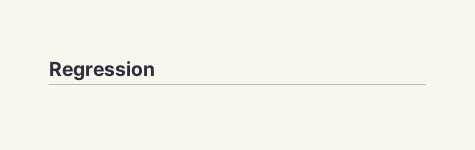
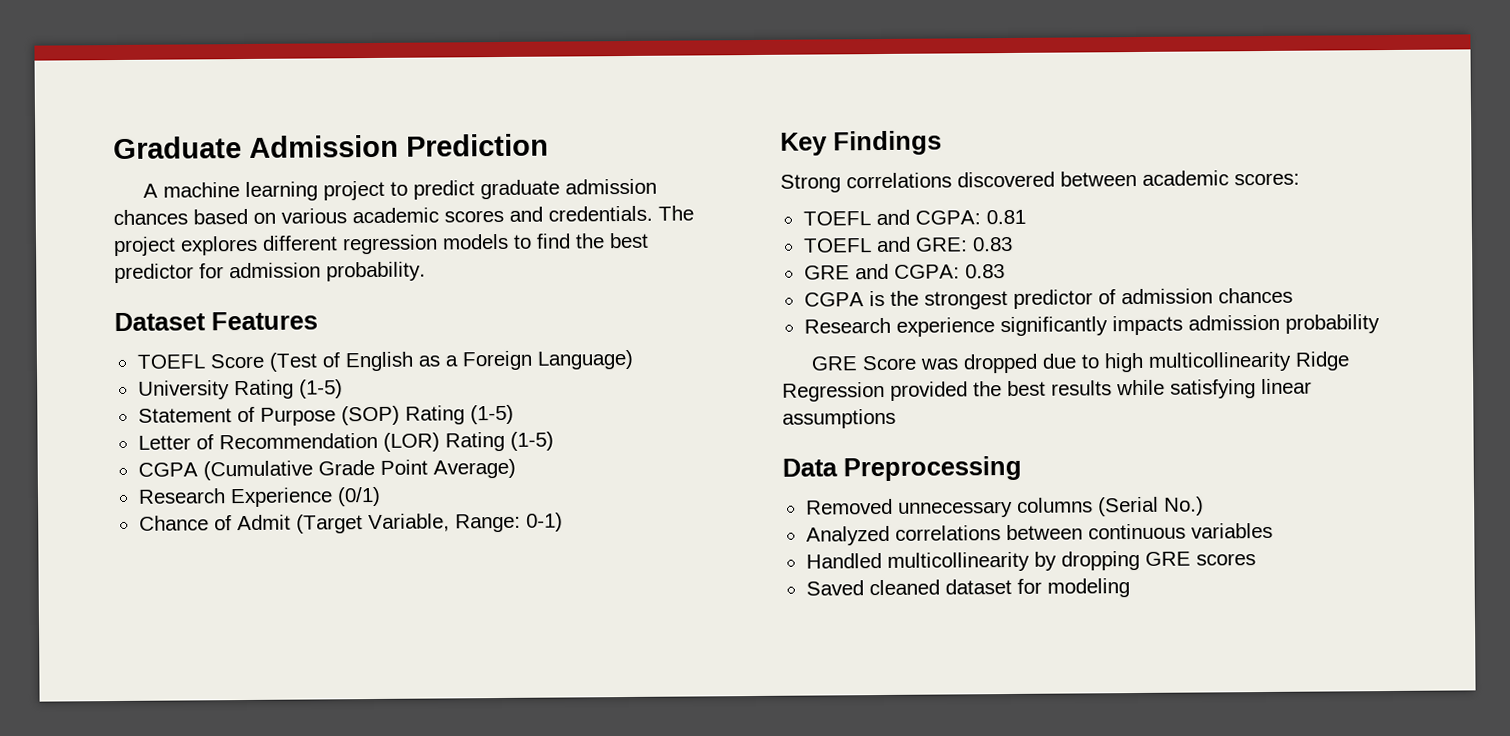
- Regression
+ Graduate Admission Prediction
+ A machine learning project to predict graduate admission chances based on various academic scores and credentials. The project explores different regression models to find the best predictor for admission probability.
+ Dataset Features
+ TOEFL Score (Test of English as a Foreign Language)
+ University Rating (1-5)
+ Statement of Purpose (SOP) Rating (1-5)
+ Letter of Recommendation (LOR) Rating (1-5)
+ CGPA (Cumulative Grade Point Average)
+ Research Experience (0/1)
+ Chance of Admit (Target Variable, Range: 0-1)
+ Key Findings
+ Strong correlations discovered between academic scores:
+ TOEFL and CGPA: 0.81
+ TOEFL and GRE: 0.83
+ GRE and CGPA: 0.83
+ CGPA is the strongest predictor of admission chances
+ Research experience significantly impacts admission probability
+ GRE Score was dropped due to high multicollinearity Ridge Regression provided the best results while satisfying linear assumptions
+ Data Preprocessing
+ Removed unnecessary columns (Serial No.)
+ Analyzed correlations between continuous variables
+ Handled multicollinearity by dropping GRE scores
+ Saved cleaned dataset for modeling

